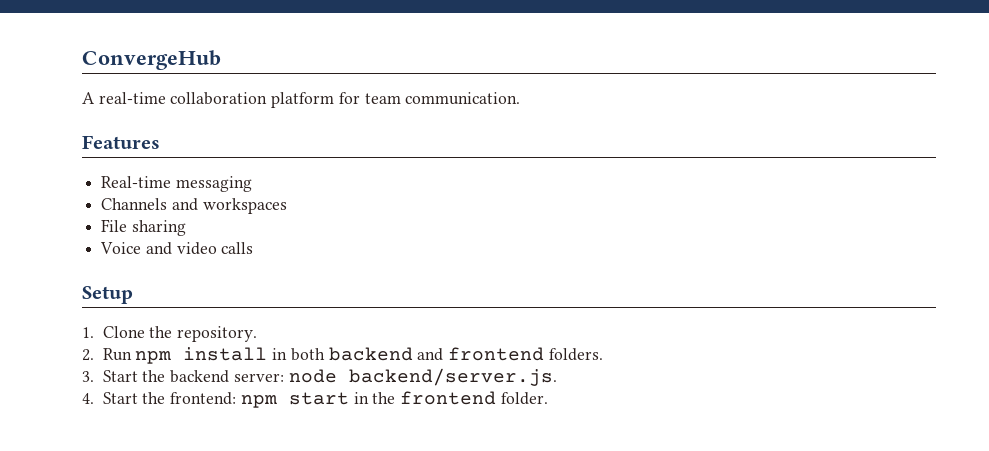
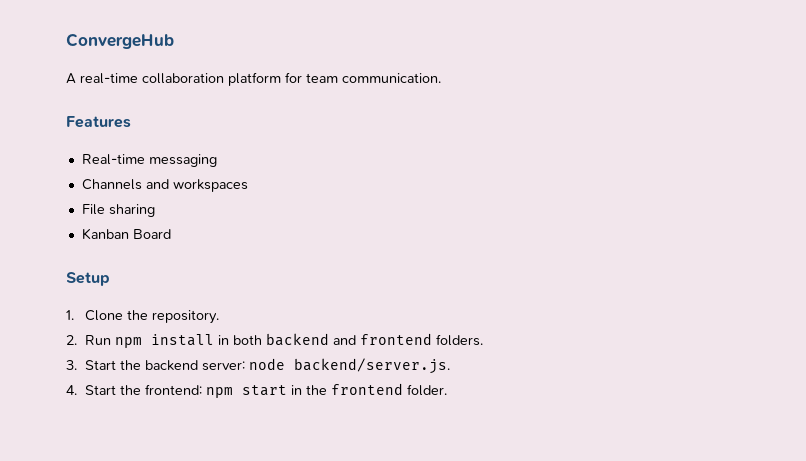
- Voice and video calls
+ Kanban Board

